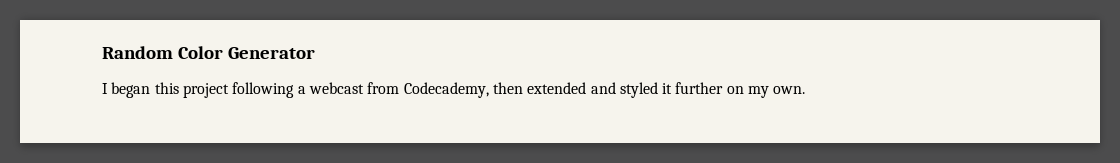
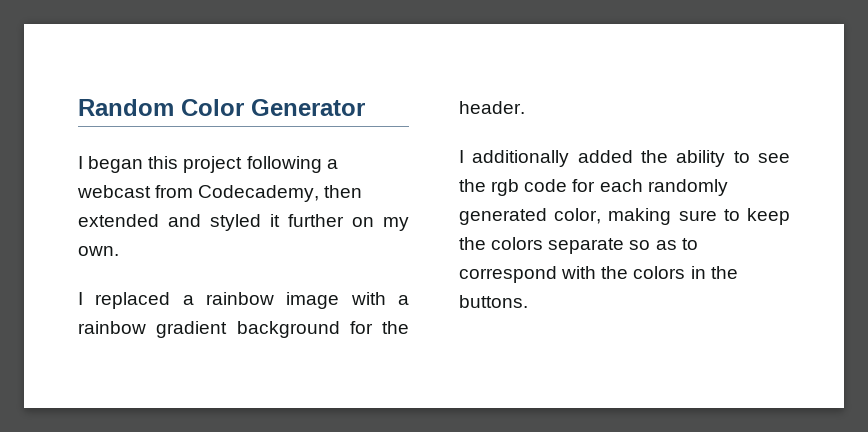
+ I replaced a rainbow image with a rainbow gradient background for the header.
+ I additionally added the ability to see the rgb code for each randomly generated color, making sure to keep the colors separate so as to correspond with the colors in the buttons.

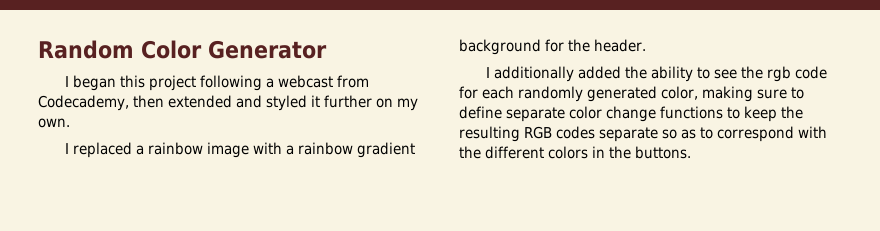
- I additionally added the ability to see the rgb code for each randomly generated color, making sure to keep the colors separate so as to correspond with the colors in the buttons.
+ I additionally added the ability to see the rgb code for each randomly generated color, making sure to define separate color change functions to keep the resulting RGB codes separate so as to correspond with the different colors in the buttons.

